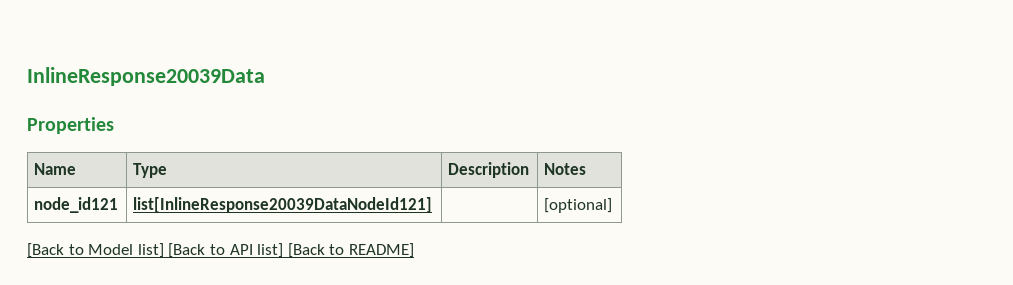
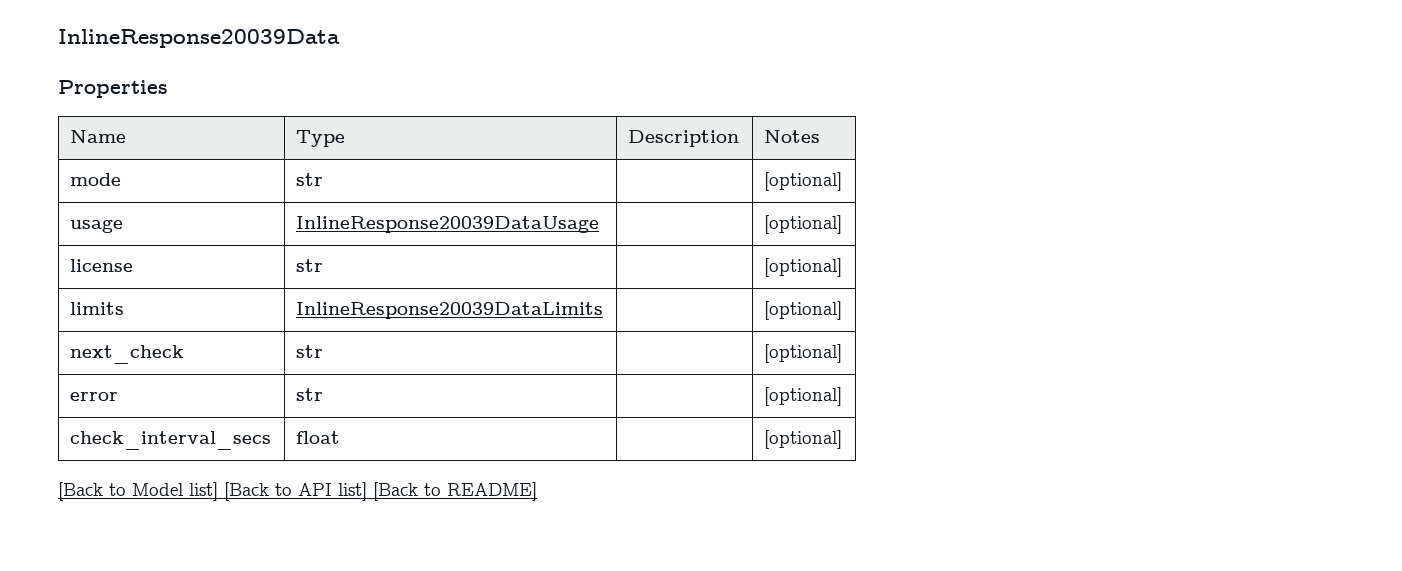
- node_id121 | list[InlineResponse20039DataNodeId121] | | [optional]
+ mode | str | | [optional]
+ usage | InlineResponse20039DataUsage | | [optional]
+ license | str | | [optional]
+ limits | InlineResponse20039DataLimits | | [optional]
+ next_check | str | | [optional]
+ error | str | | [optional]
+ check_interval_secs | float | | [optional]

